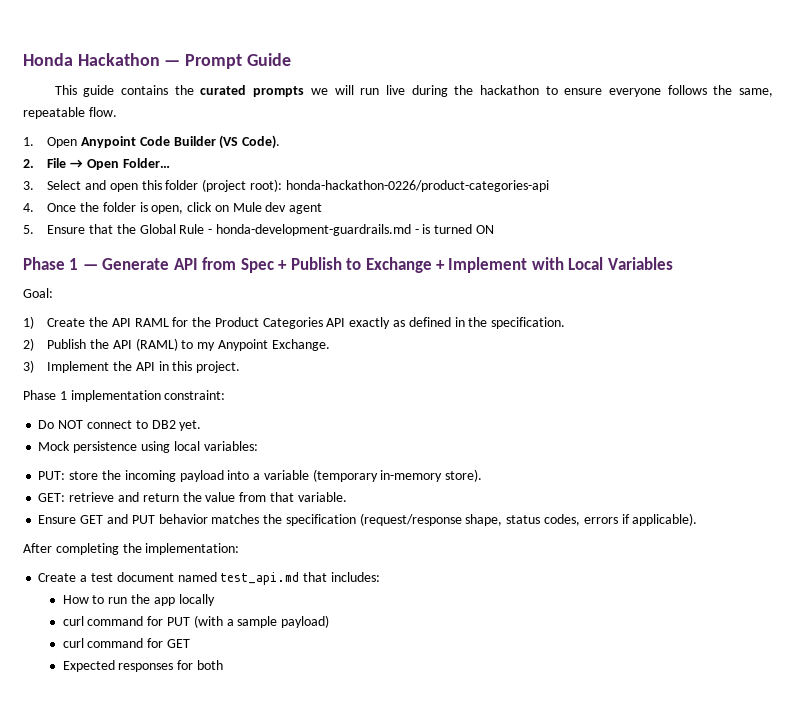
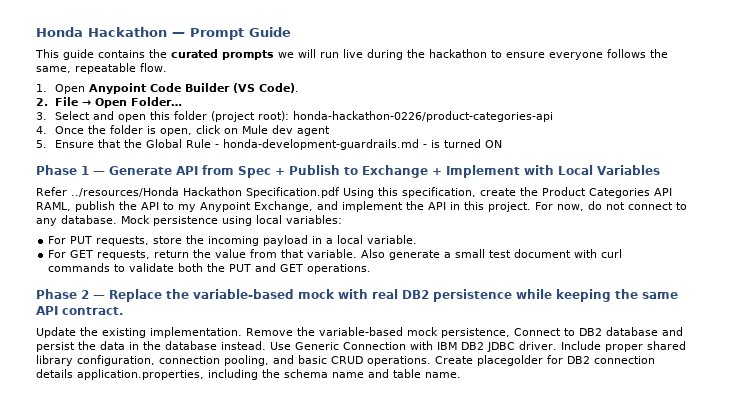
- Goal:
- 1) Create the API RAML for the Product Categories API exactly as defined in the specification.
- 2) Publish the API (RAML) to my Anypoint Exchange.
- 3) Implement the API in this project.
- Phase 1 implementation constraint:
- Do NOT connect to DB2 yet.
- Mock persistence using local variables:
+ Refer ../resources/Honda Hackathon Specification.pdf Using this specification, create the Product Categories API RAML, publish the API to my Anypoint Exchange, and implement the API in this project. For now, do not connect to any database. Mock persistence using local variables:
- PUT: store the incoming payload into a variable (temporary in-memory store).
- GET: retrieve and return the value from that variable.
- Ensure GET and PUT behavior matches the specification (request/response shape, status codes, errors if applicable).
- After completing the implementation:
- Create a test document named test_api.md that includes:
- How to run the app locally
- curl command for PUT (with a sample payload)
- curl command for GET
- Expected responses for both
+ For PUT requests, store the incoming payload in a local variable.
+ For GET requests, return the value from that variable. Also generate a small test document with curl commands to validate both the PUT and GET operations.
+ Phase 2 — Replace the variable-based mock with real DB2 persistence while keeping the same API contract.
+ Update the existing implementation. Remove the variable-based mock persistence, Connect to DB2 database and persist the data in the database instead. Use Generic Connection with IBM DB2 JDBC driver. Include proper shared library configuration, connection pooling, and basic CRUD operations. Create placegolder for DB2 connection details application.properties, including the schema name and table name.

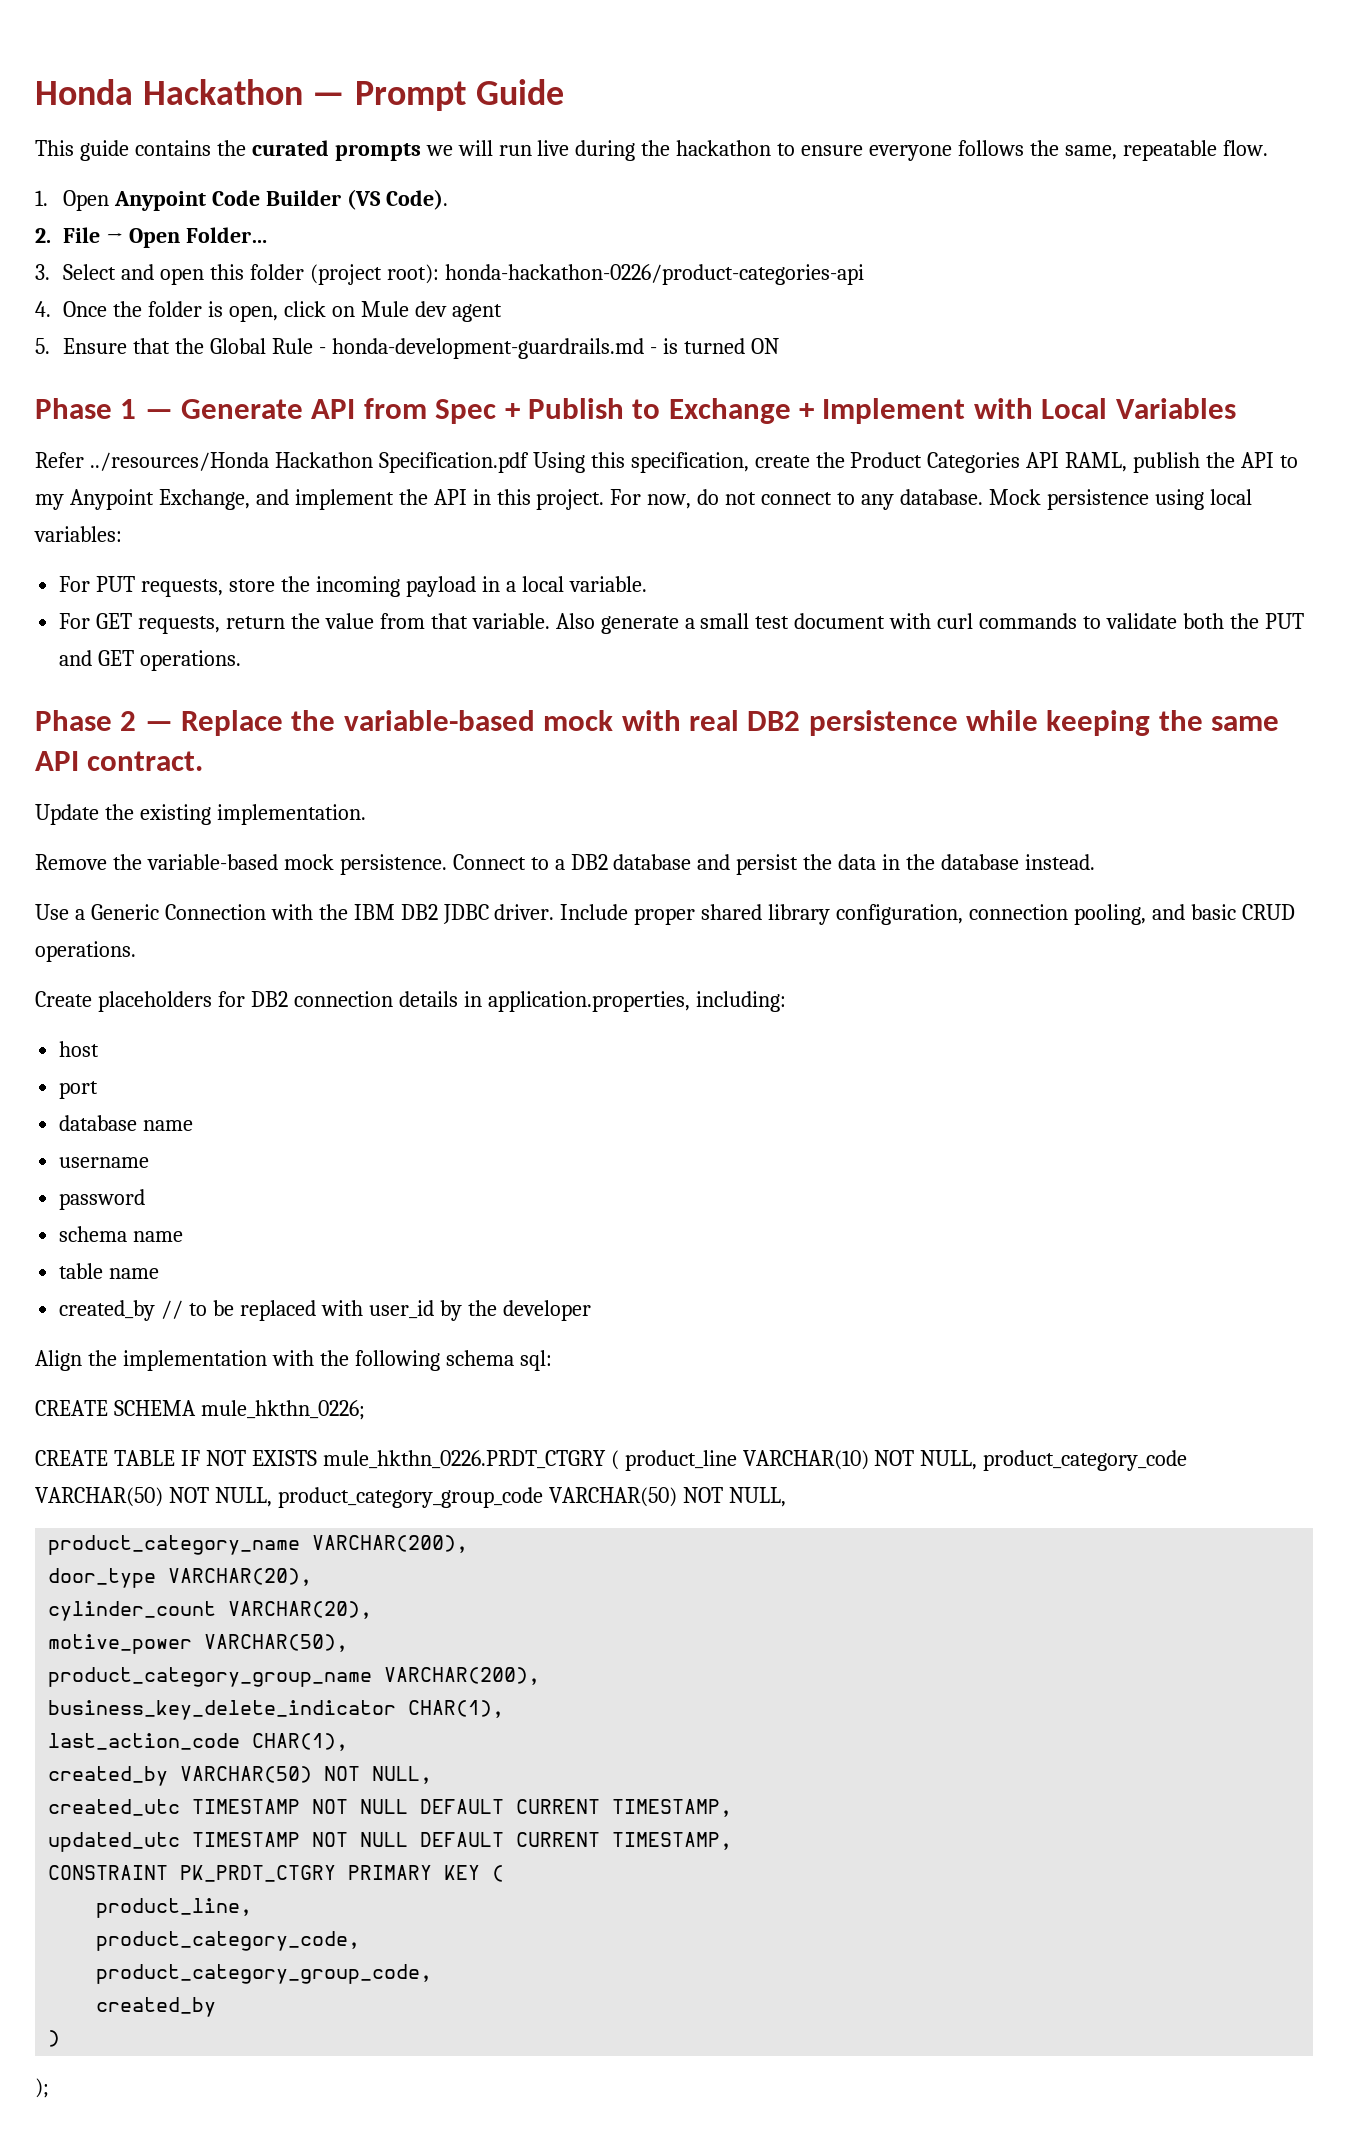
- Update the existing implementation. Remove the variable-based mock persistence, Connect to DB2 database and persist the data in the database instead. Use Generic Connection with IBM DB2 JDBC driver.
+ Update the existing implementation.
+ Remove the variable-based mock persistence. Connect to a DB2 database and persist the data in the database instead.
+ Use a Generic Connection with the IBM DB2 JDBC driver.
- Include proper shared library configuration, connection pooling, and basic CRUD operations. Create placegolder for DB2 connection details application.properties, including the schema name and table name.
+ Include proper shared library configuration, connection pooling, and basic CRUD operations.
+ Create placeholders for DB2 connection details in application.properties, including:
+ host
+ port
+ database name
+ username
+ password
+ schema name
+ table name
+ created_by // to be replaced with user_id by the developer
+ Align the implementation with the following schema sql:
+ CREATE SCHEMA mule_hkthn_0226;
+ CREATE TABLE IF NOT EXISTS mule_hkthn_0226.PRDT_CTGRY ( product_line VARCHAR(10) NOT NULL, product_category_code VARCHAR(50) NOT NULL, product_category_group_code VARCHAR(50) NOT NULL,
+ product_category_name VARCHAR(200),
+ door_type VARCHAR(20),
+ cylinder_count VARCHAR(20),
+ motive_power VARCHAR(50),
+ product_category_group_name VARCHAR(200),
+ business_key_delete_indicator CHAR(1),
+ last_action_code CHAR(1),
+ created_by VARCHAR(50) NOT NULL,
+ created_utc TIMESTAMP NOT NULL DEFAULT CURRENT TIMESTAMP,
+ updated_utc TIMESTAMP NOT NULL DEFAULT CURRENT TIMESTAMP,
+ CONSTRAINT PK_PRDT_CTGRY PRIMARY KEY (
+ product_line,
+ product_category_code,
+ product_category_group_code,
+ created_by
+ )
+ );

